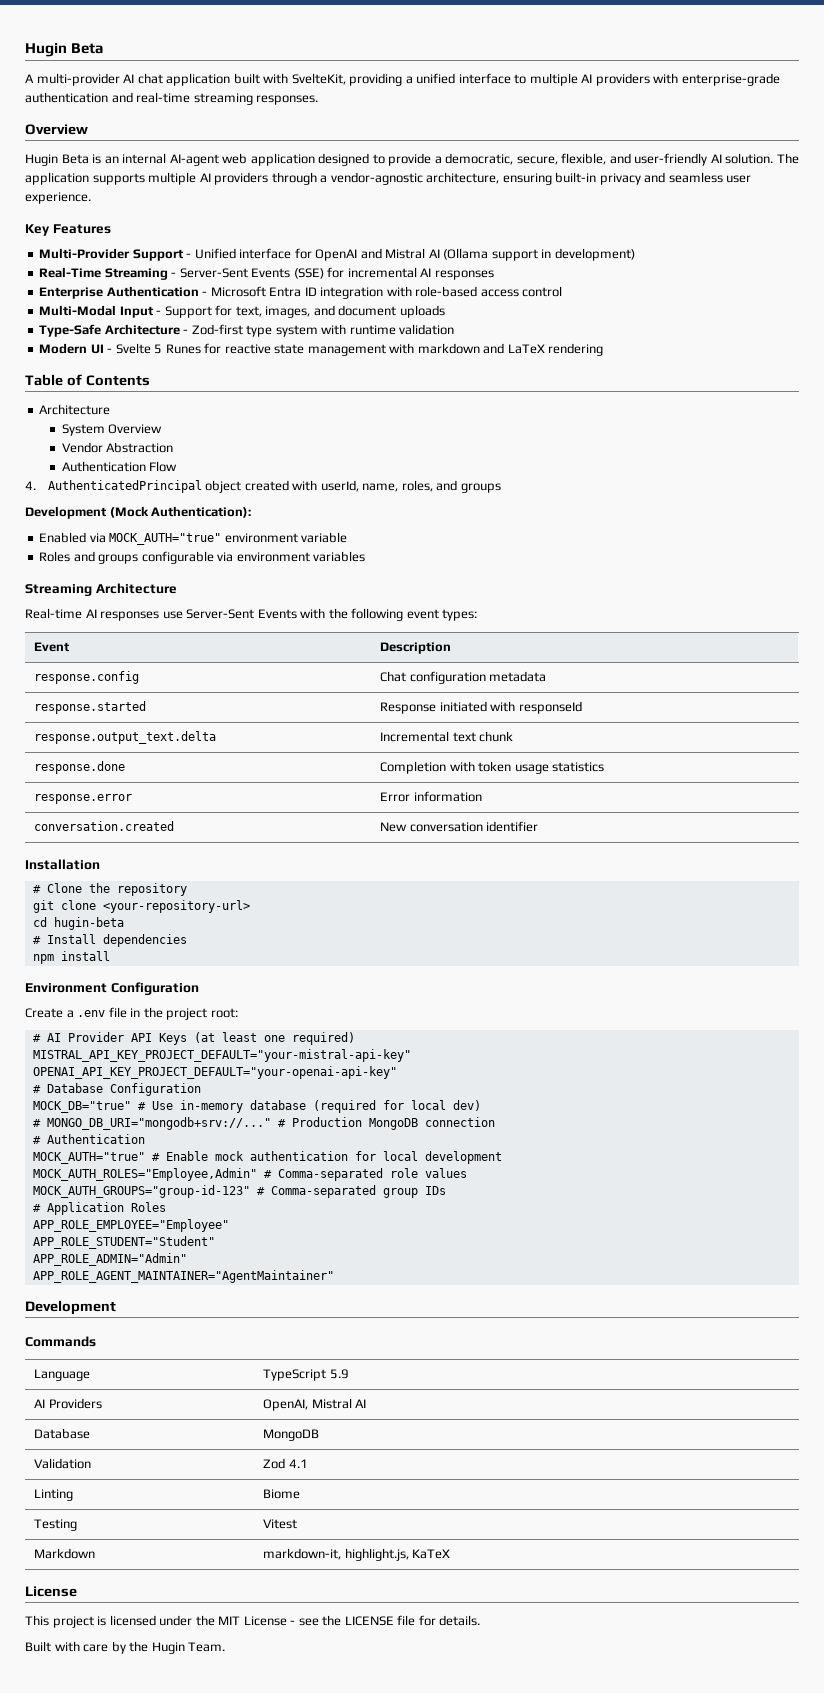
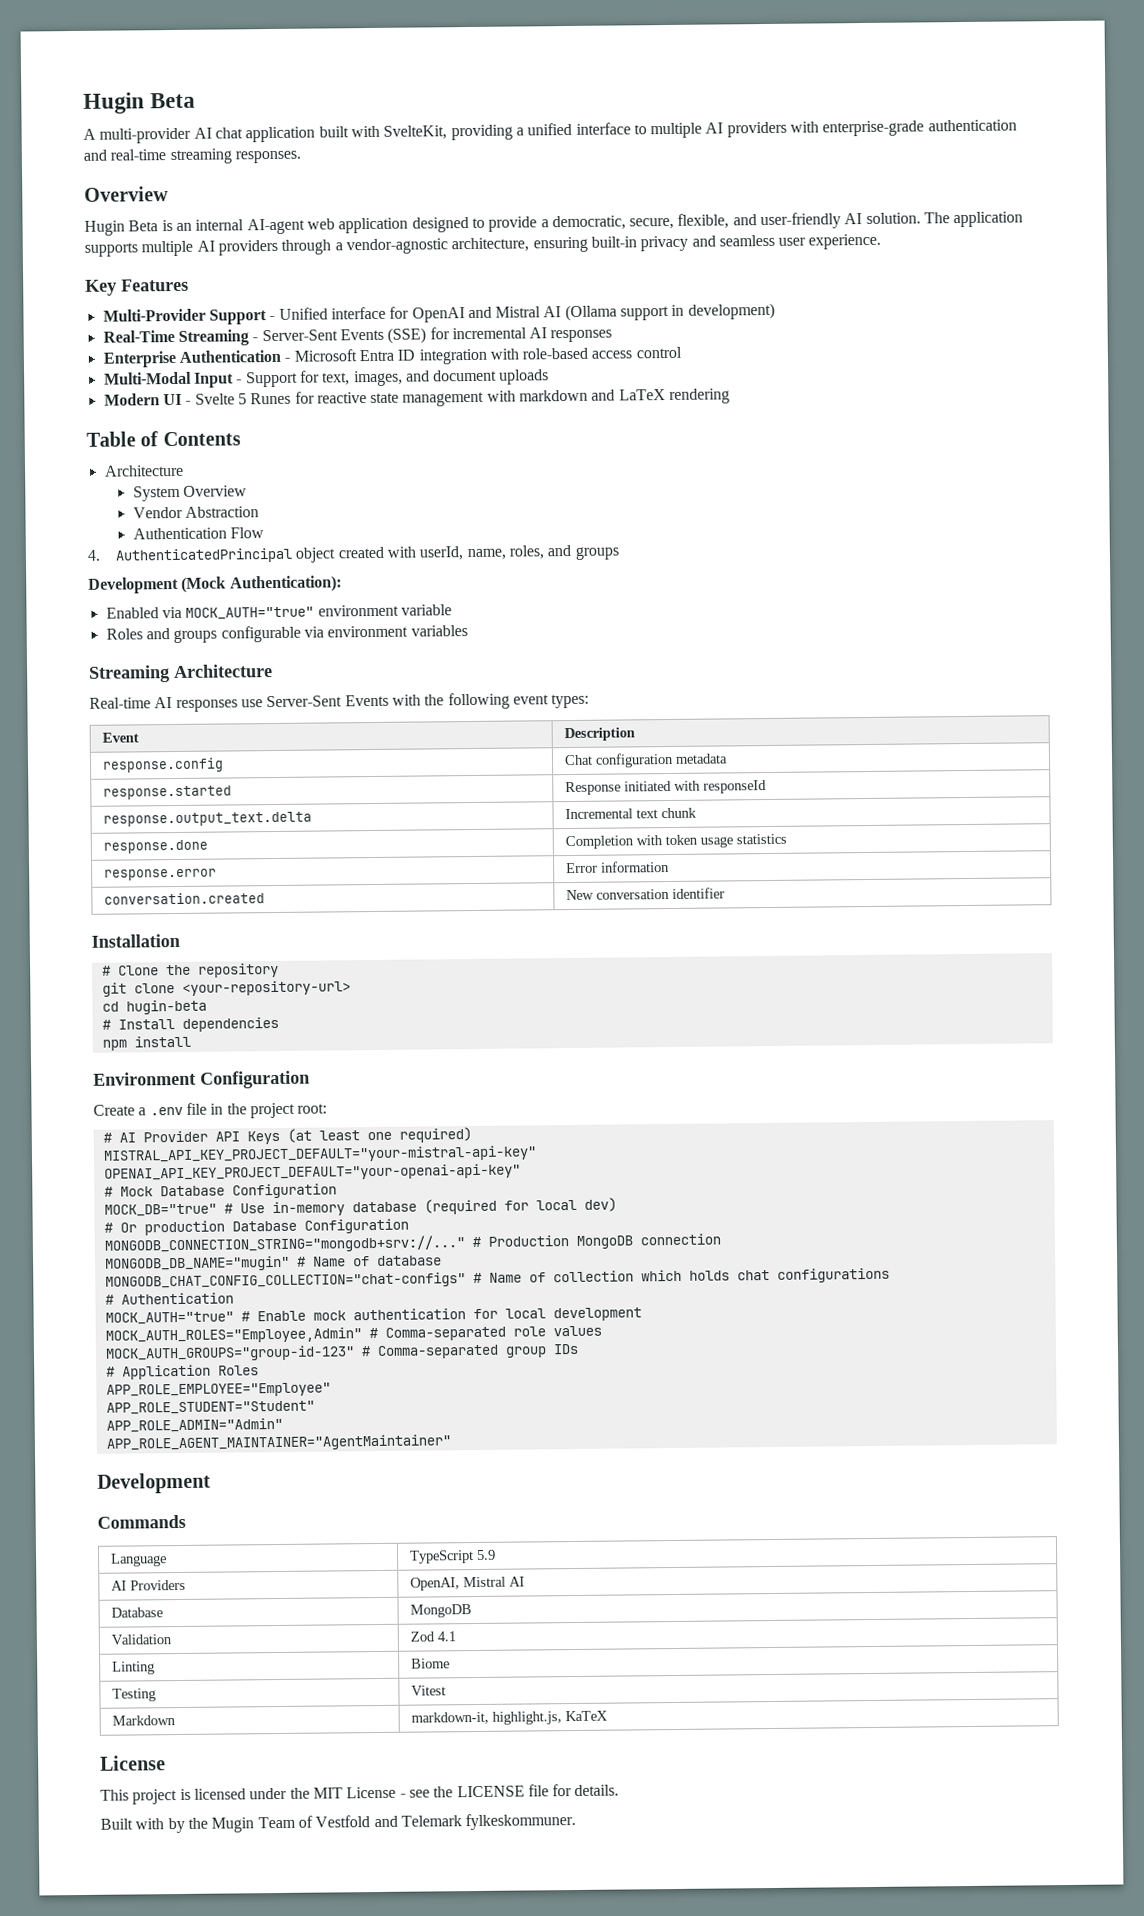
- Type-Safe Architecture - Zod-first type system with runtime validation
- # Database Configuration
+ # Mock Database Configuration
- # MONGO_DB_URI="mongodb+srv://..."
+ # Or production Database Configuration
+ MONGODB_CONNECTION_STRING="mongodb+srv://..."
+ MONGODB_DB_NAME="mugin" # Name of database
+ MONGODB_CHAT_CONFIG_COLLECTION="chat-configs" # Name of collection which holds chat configurations
- Built with care by the Hugin Team.
+ Built with by the Mugin Team of Vestfold and Telemark fylkeskommuner.

